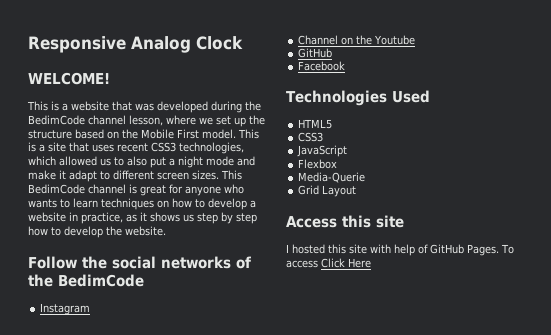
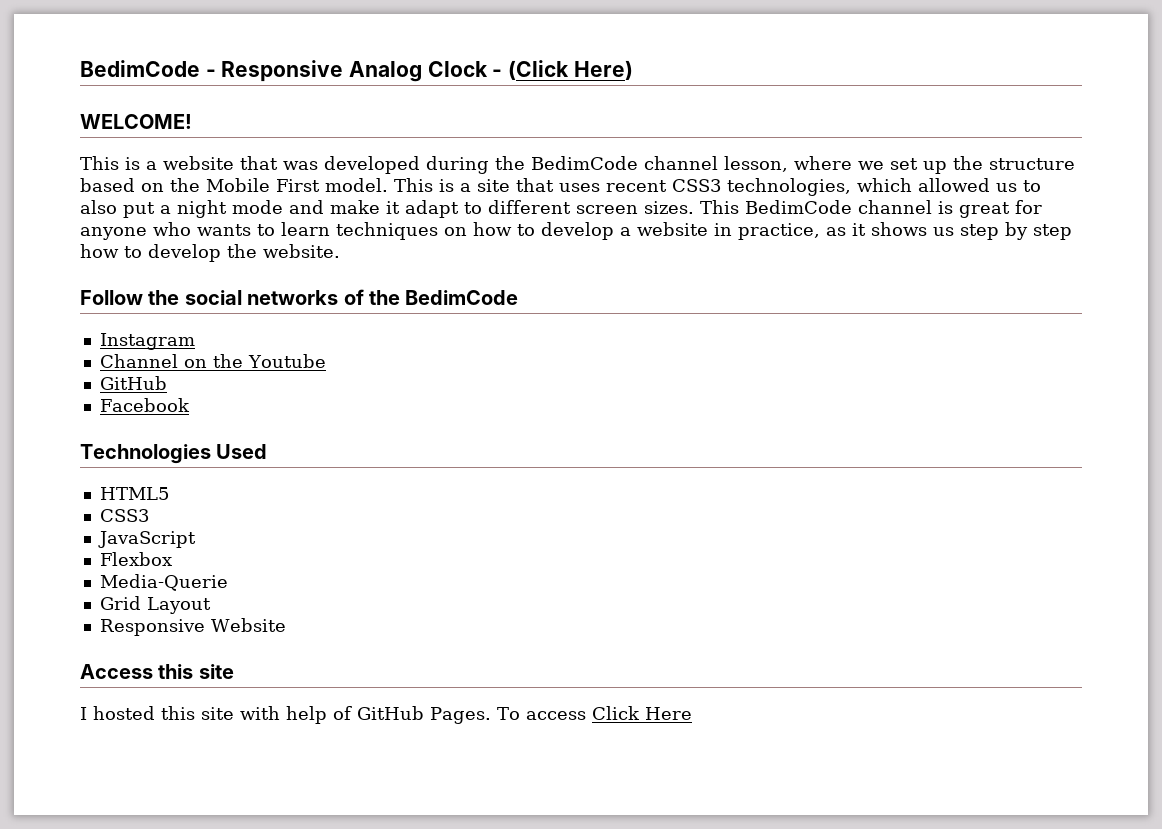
- Responsive Analog Clock
+ BedimCode - Responsive Analog Clock - (Click Here)
+ Responsive Website

